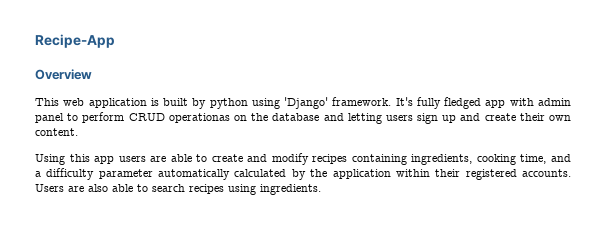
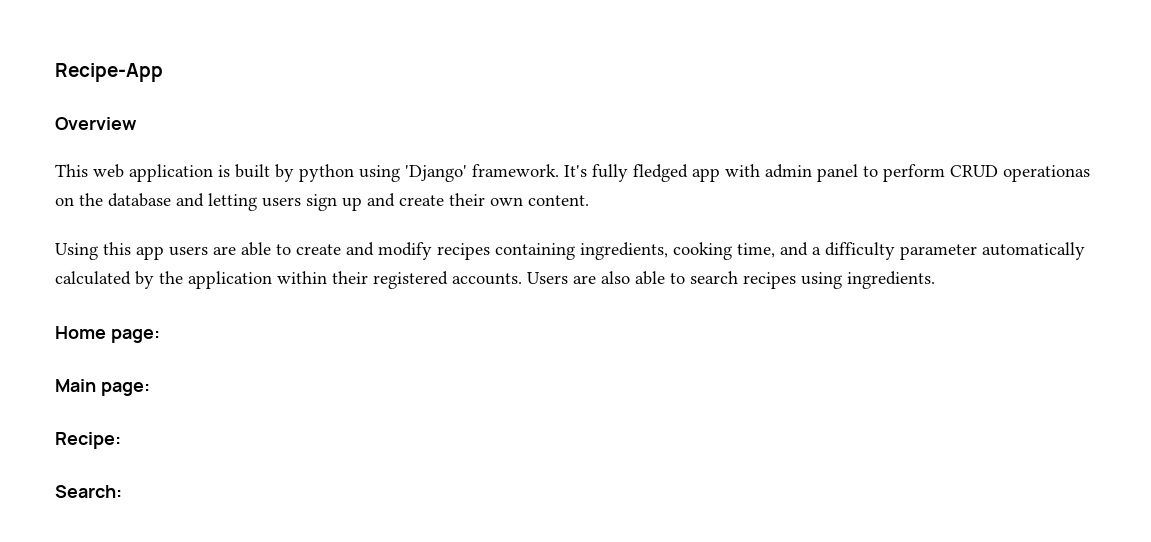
+ Home page:
+ Main page:
+ Recipe:
+ Search:

